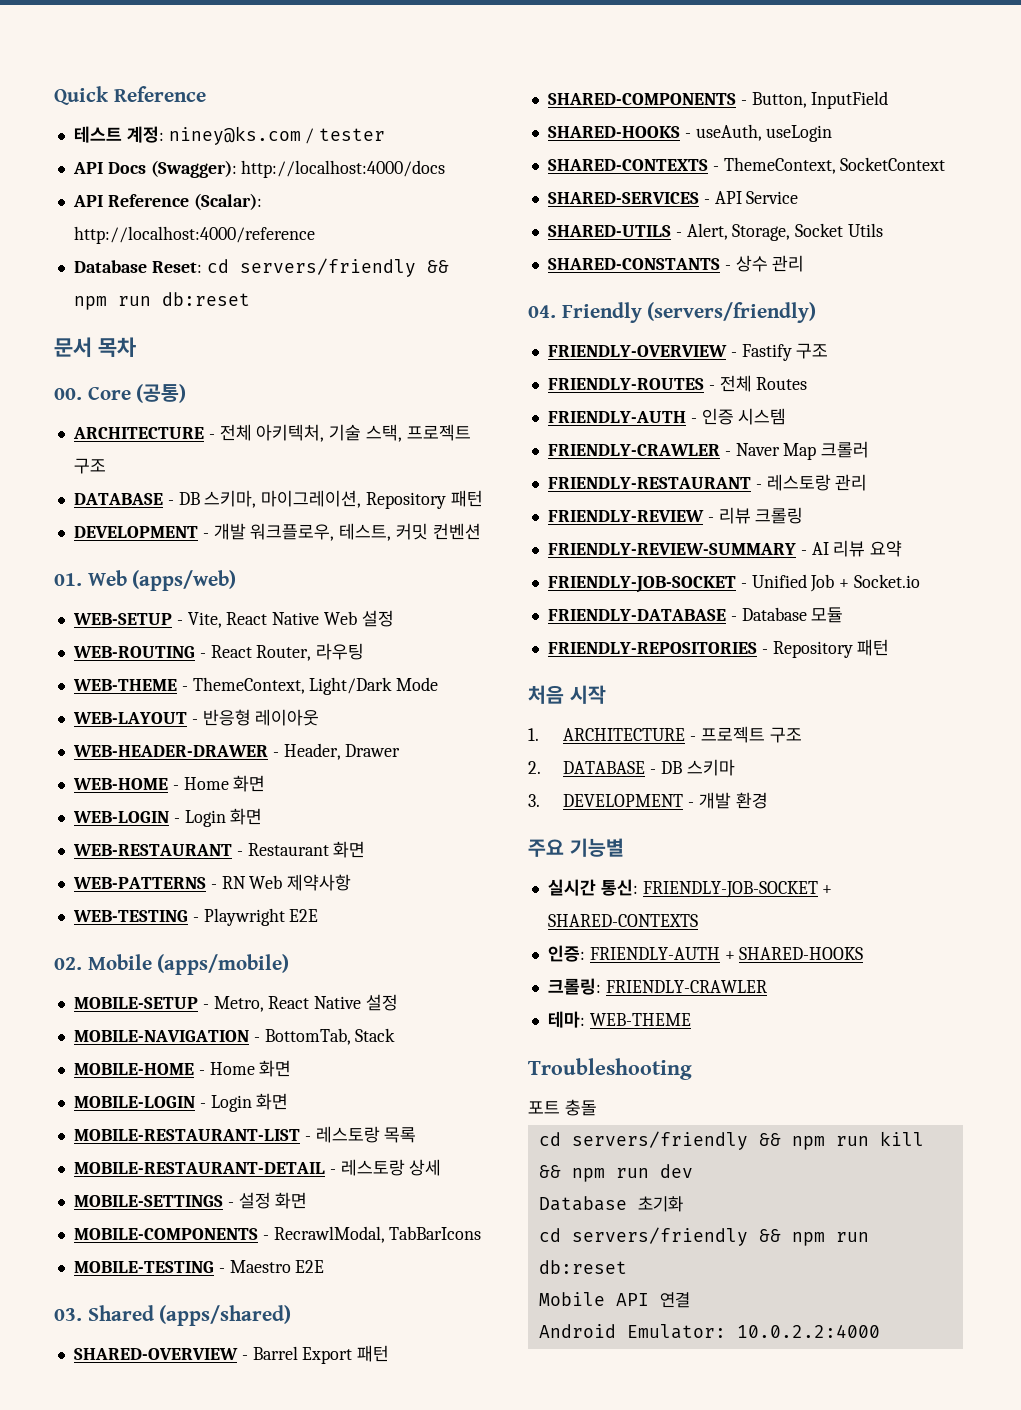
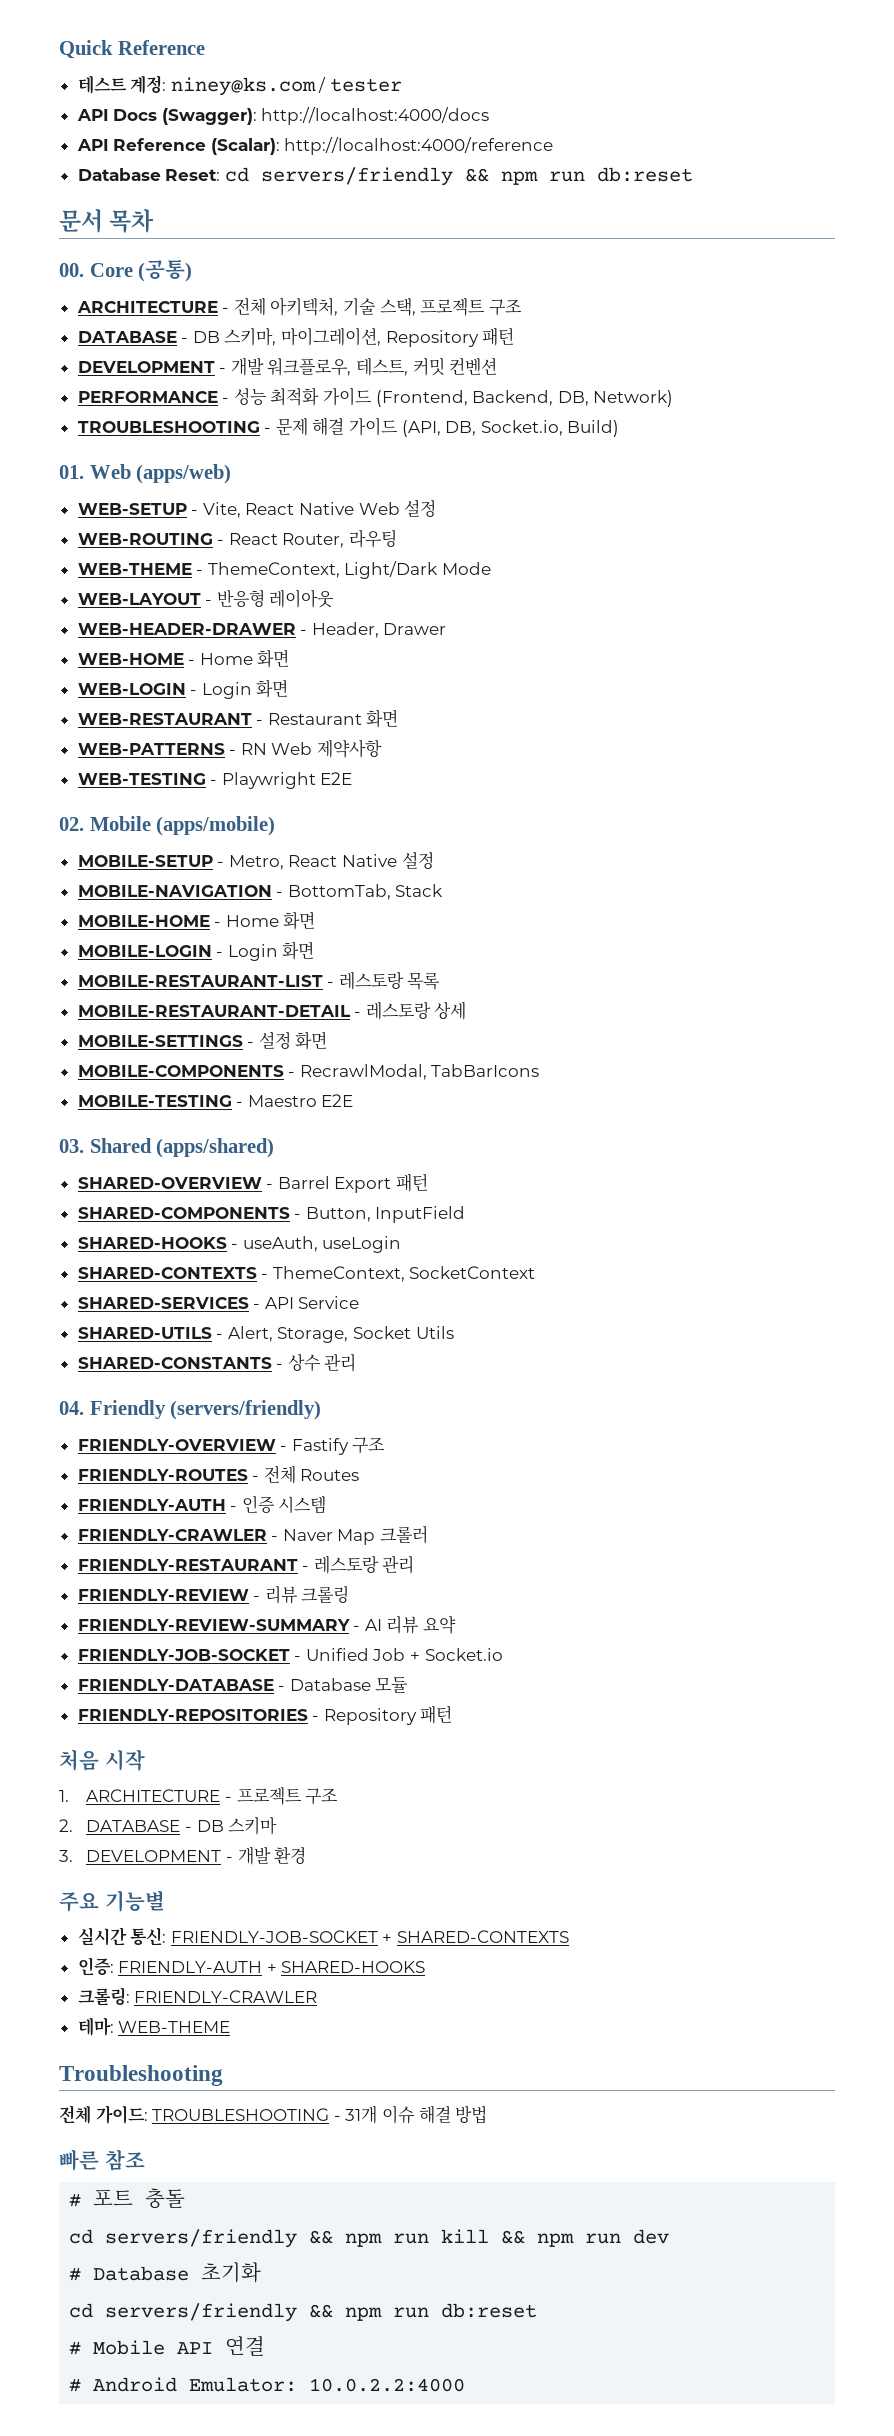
+ PERFORMANCE - 성능 최적화 가이드 (Frontend, Backend, DB, Network)
+ TROUBLESHOOTING - 문제 해결 가이드 (API, DB, Socket.io, Build)
- 포트 충돌
+ 전체 가이드: TROUBLESHOOTING - 31개 이슈 해결 방법
+ 빠른 참조
+ # 포트 충돌
- Database 초기화
+ # Database 초기화
- Mobile API 연결
+ # Mobile API 연결
- Android Emulator: 10.0.2.2:4000
+ # Android Emulator: 10.0.2.2:4000

